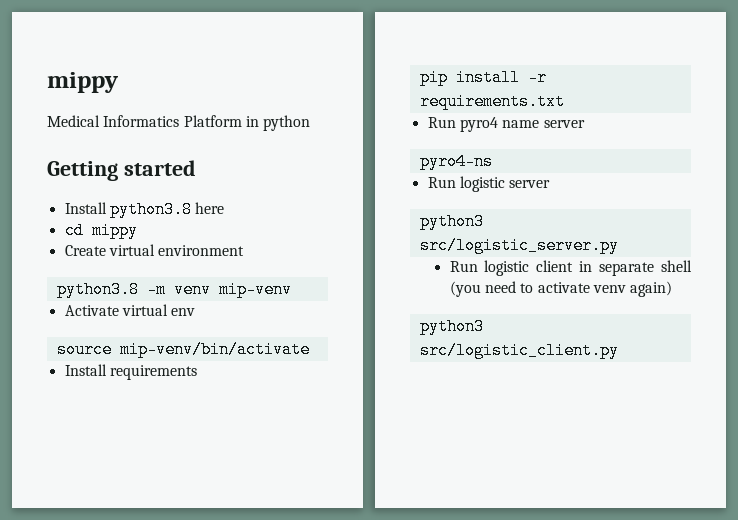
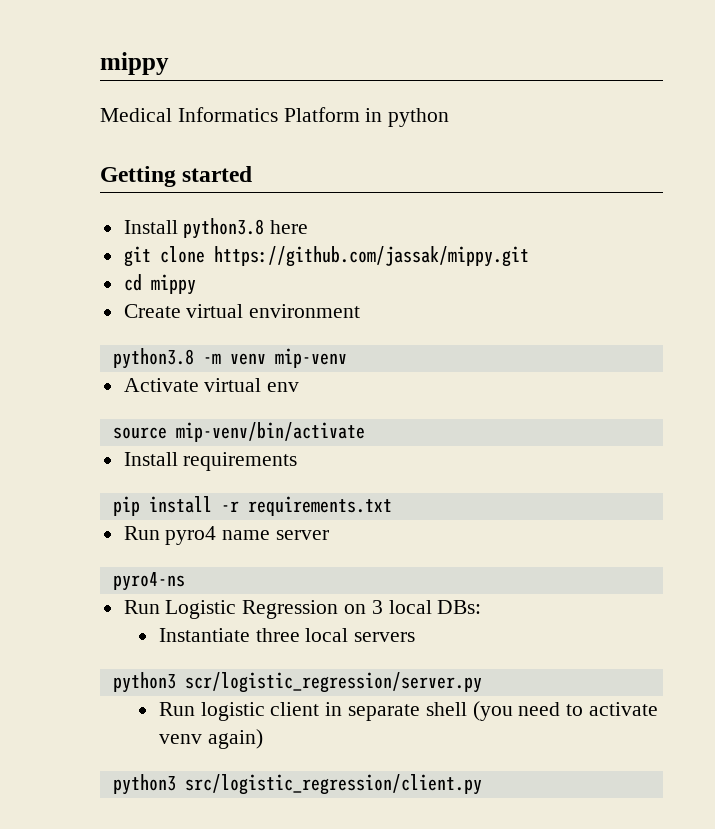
+ git clone https://github.com/jassak/mippy.git
- Run logistic server
- python3 src/logistic_server.py
+ Run Logistic Regression on 3 local DBs:
+ Instantiate three local servers
+ python3 scr/logistic_regression/server.py
- python3 src/logistic_client.py
+ python3 src/logistic_regression/client.py

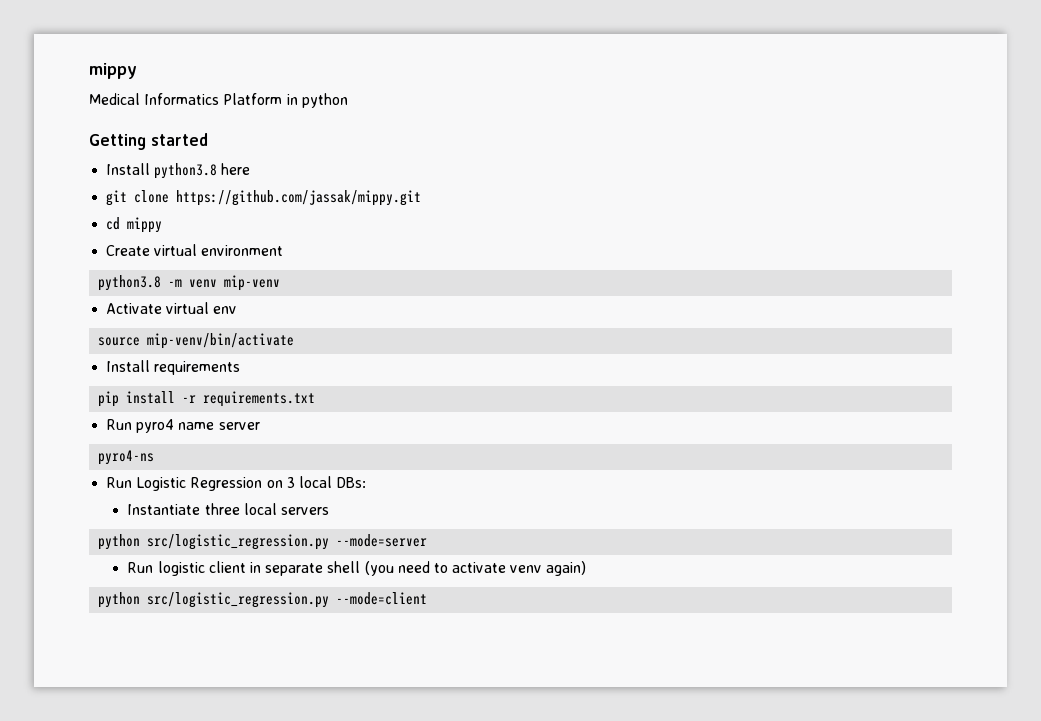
- python3 scr/logistic_regression/server.py
+ python src/logistic_regression.py --mode=server
- python3 src/logistic_regression/client.py
+ python src/logistic_regression.py --mode=client

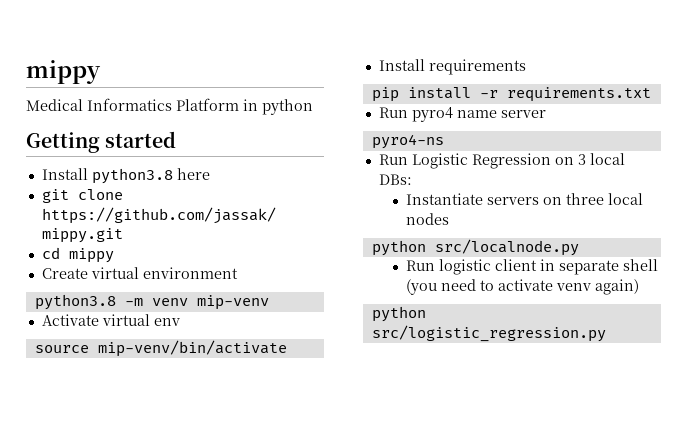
- Instantiate three local servers
- python src/logistic_regression.py --mode=server
+ Instantiate servers on three local nodes
+ python src/localnode.py
- python src/logistic_regression.py --mode=client
+ python src/logistic_regression.py

